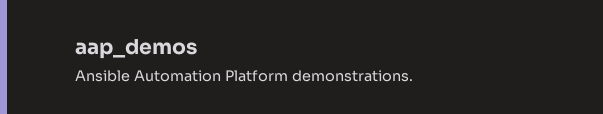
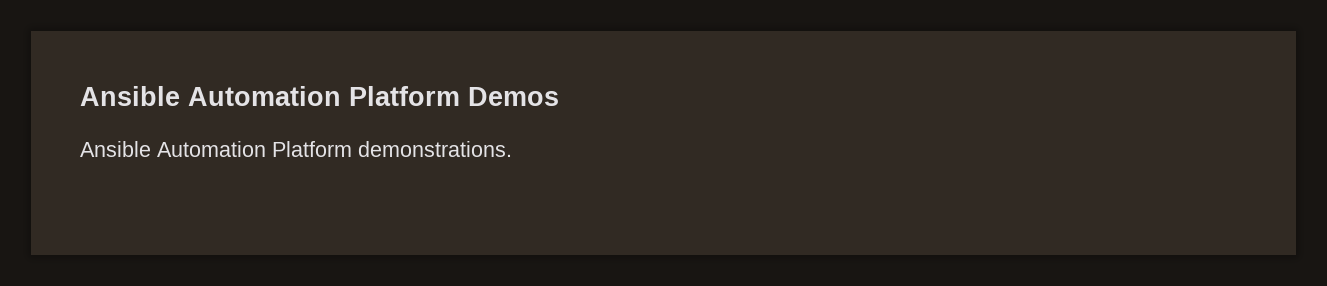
- aap_demos
+ Ansible Automation Platform Demos

